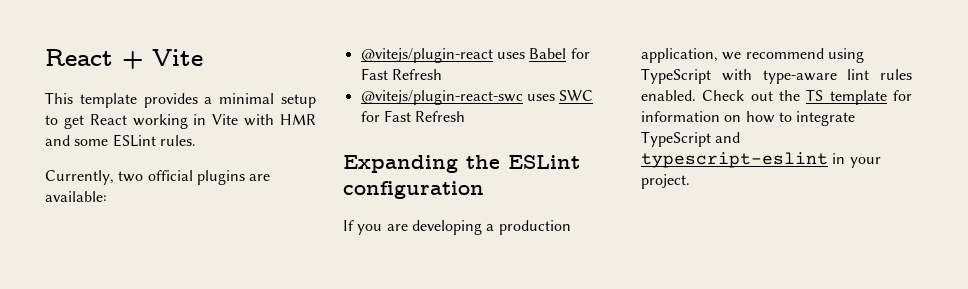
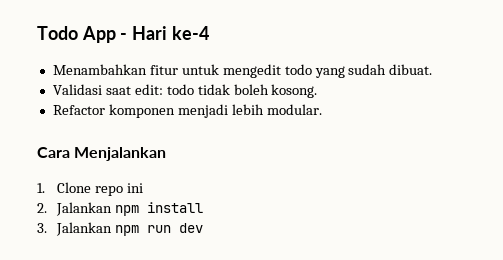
- React + Vite
- This template provides a minimal setup to get React working in Vite with HMR and some ESLint rules.
- Currently, two official plugins are available:
- @vitejs/plugin-react uses Babel for Fast Refresh
- @vitejs/plugin-react-swc uses SWC for Fast Refresh
- Expanding the ESLint configuration
- If you are developing a production application, we recommend using TypeScript with type-aware lint rules enabled. Check out the TS template for information on how to integrate TypeScript and typescript-eslint in your project.
+ Todo App - Hari ke-4
+ Menambahkan fitur untuk mengedit todo yang sudah dibuat.
+ Validasi saat edit: todo tidak boleh kosong.
+ Refactor komponen menjadi lebih modular.
+ Cara Menjalankan
+ 1. Clone repo ini
+ 2. Jalankan npm install
+ 3. Jalankan npm run dev

